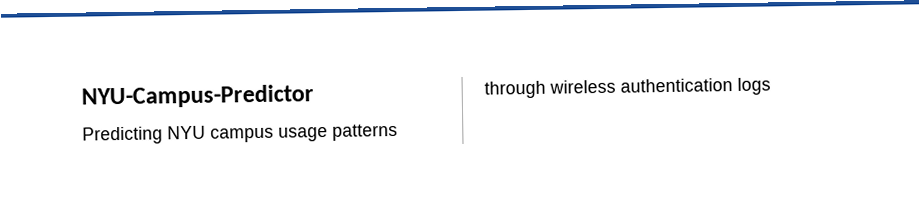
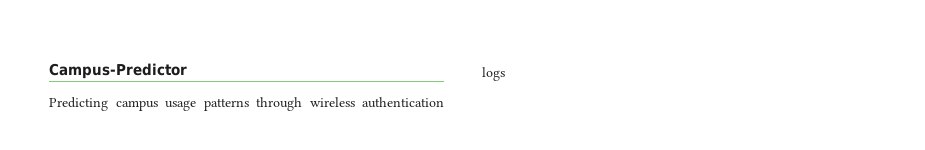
- NYU-Campus-Predictor
+ Campus-Predictor
- Predicting NYU campus usage patterns through wireless authentication logs
+ Predicting campus usage patterns through wireless authentication logs

